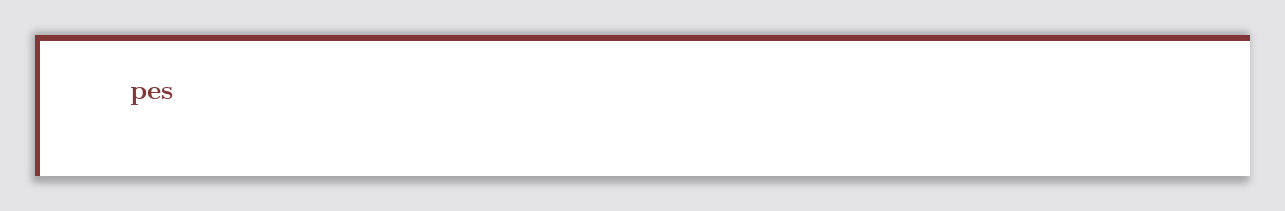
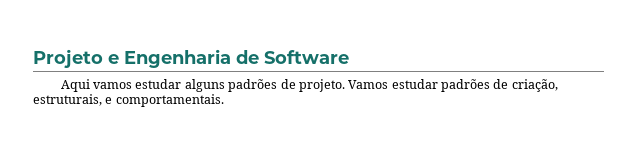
- pes
+ Projeto e Engenharia de Software
+ Aqui vamos estudar alguns padrões de projeto. Vamos estudar padrões de criação, estruturais, e comportamentais.

